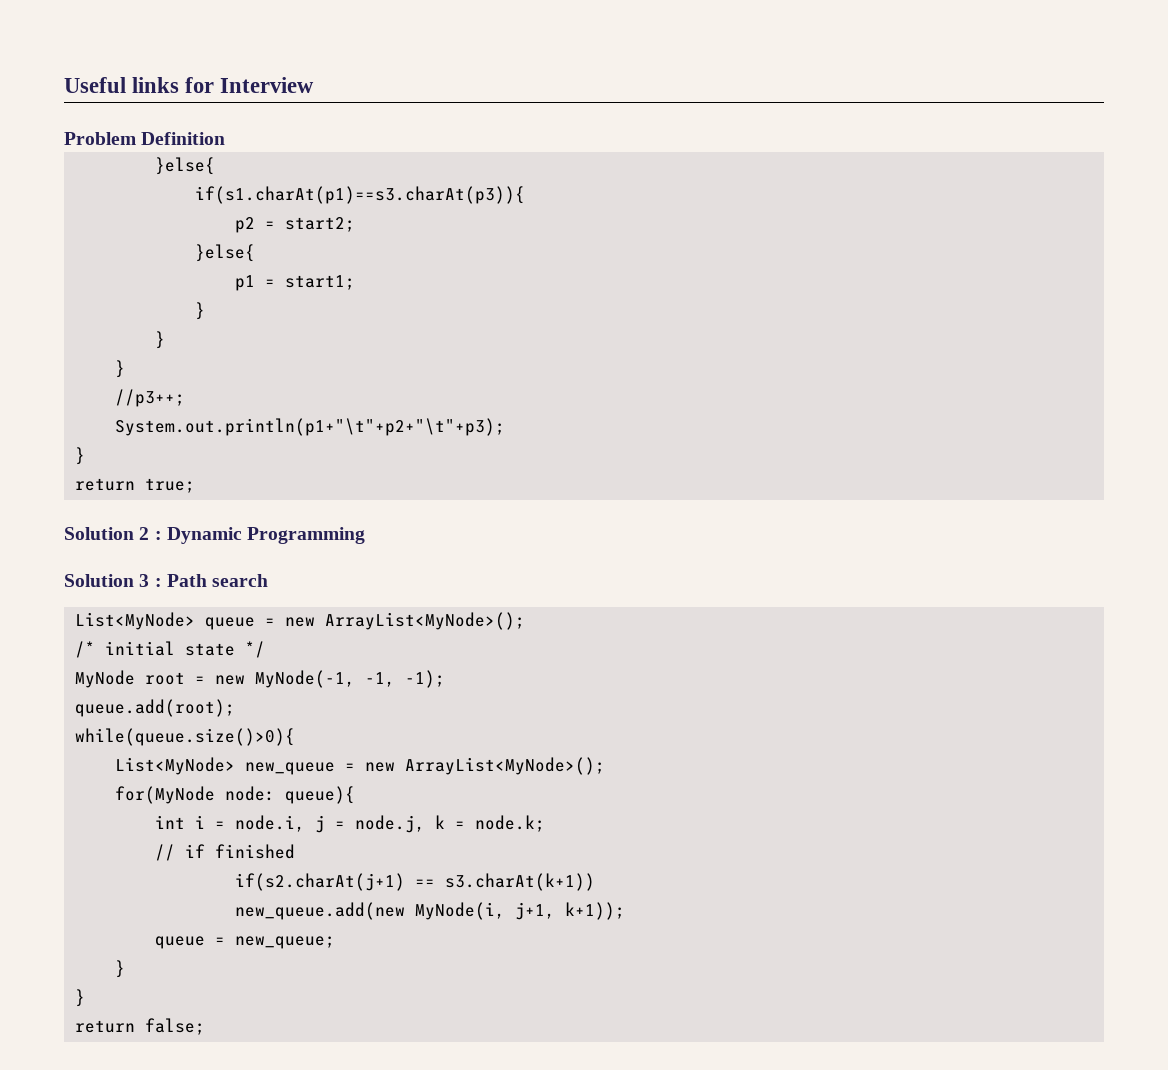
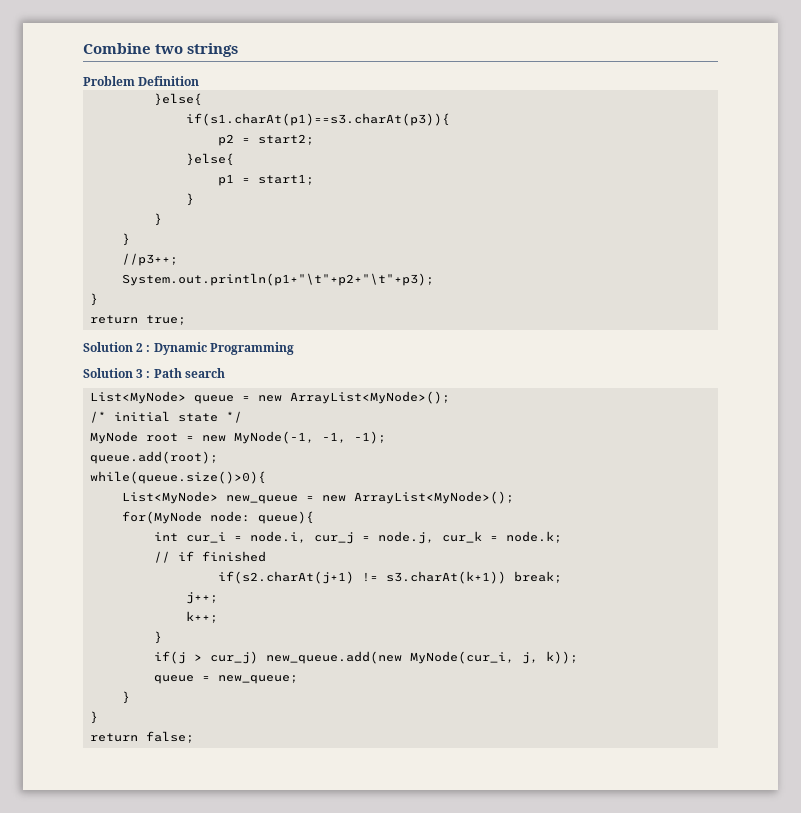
- Useful links for Interview
+ Combine two strings
- int i = node.i, j = node.j, k = node.k;
+ int cur_i = node.i, cur_j = node.j, cur_k = node.k;
- if(s2.charAt(j+1) == s3.charAt(k+1))
- new_queue.add(new MyNode(i, j+1, k+1));
+ if(s2.charAt(j+1) != s3.charAt(k+1)) break;
+ j++;
+ k++;
+ }
+ if(j > cur_j) new_queue.add(new MyNode(cur_i, j, k));

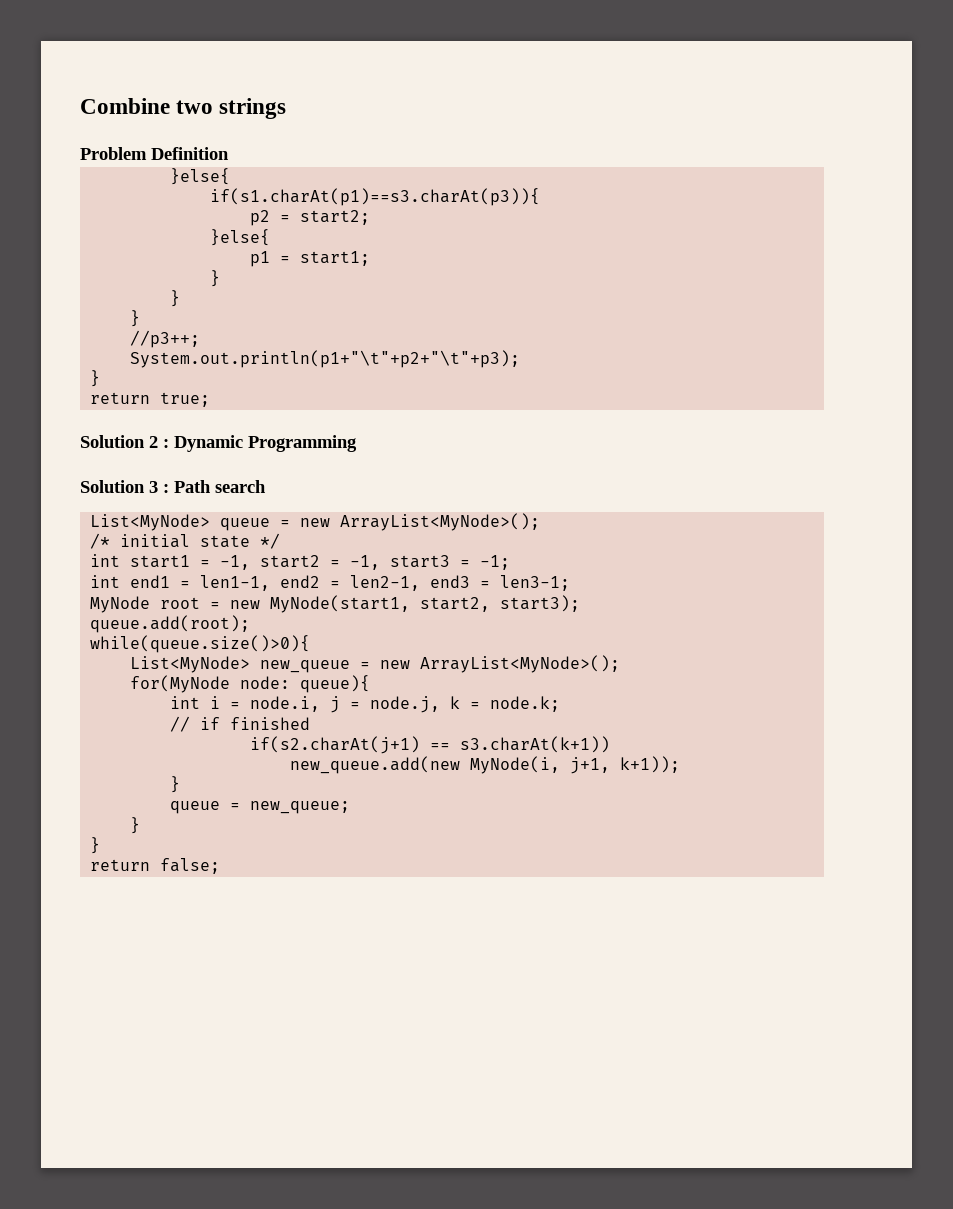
+ int start1 = -1, start2 = -1, start3 = -1;
+ int end1 = len1-1, end2 = len2-1, end3 = len3-1;
- MyNode root = new MyNode(-1, -1, -1);
+ MyNode root = new MyNode(start1, start2, start3);
- int cur_i = node.i, cur_j = node.j, cur_k = node.k;
+ int i = node.i, j = node.j, k = node.k;
- if(s2.charAt(j+1) != s3.charAt(k+1)) break;
- j++;
- k++;
+ if(s2.charAt(j+1) == s3.charAt(k+1))
+ new_queue.add(new MyNode(i, j+1, k+1));
  }
- if(j > cur_j) new_queue.add(new MyNode(cur_i, j, k));

